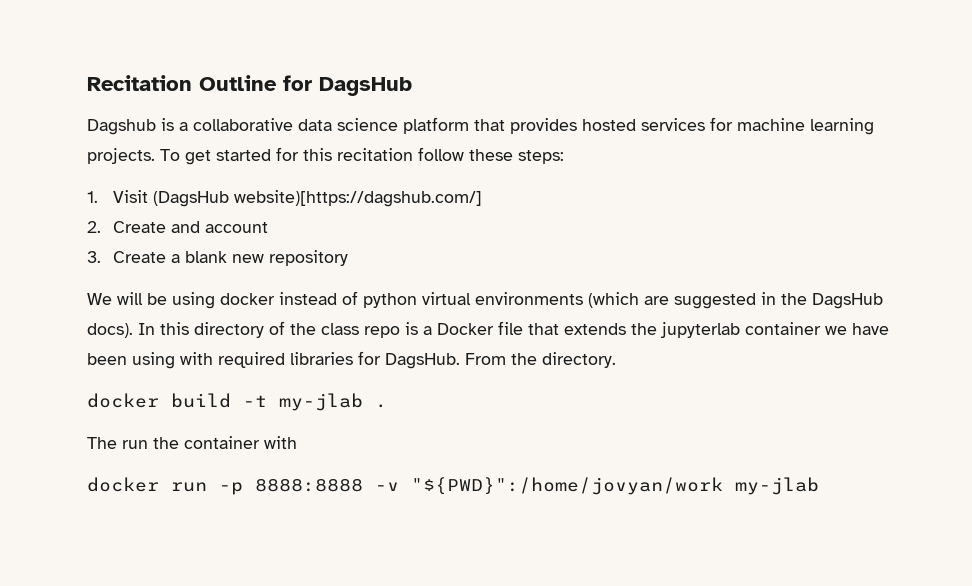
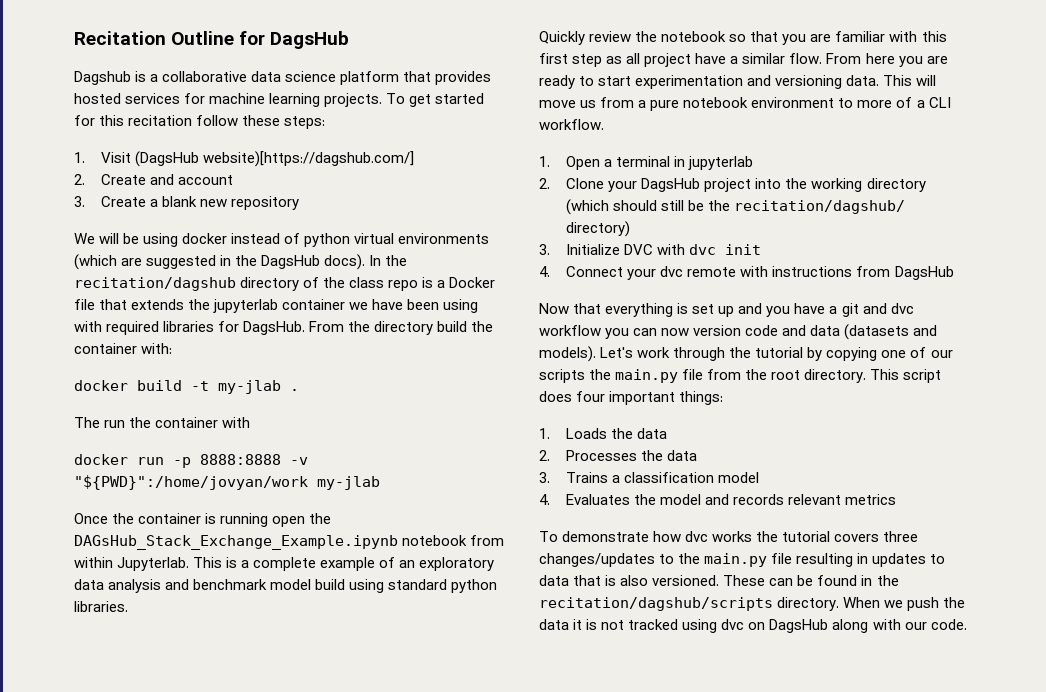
- In this directory of the class repo is a Docker file that extends the jupyterlab container we have been using with required libraries for DagsHub.
+ In the recitation/dagshub directory of the class repo is a Docker file that extends the jupyterlab container we have been using with required libraries for DagsHub.
- From the directory.
+ From the directory build the container with:
+ Once the container is running open the DAGsHub_Stack_Exchange_Example.ipynb notebook from within Jupyterlab. This is a complete example of an exploratory data analysis and benchmark model build using standard python libraries.
+ Quickly review the notebook so that you are familiar with this first step as all project have a similar flow. From here you are ready to start experimentation and versioning data. This will move us from a pure notebook environment to more of a CLI workflow.
+ 1. Open a terminal in jupyterlab
+ 2. Clone your DagsHub project into the working directory (which should still be the recitation/dagshub/ directory)
+ 3. Initialize DVC with dvc init
+ 4. Connect your dvc remote with instructions from DagsHub
+ Now that everything is set up and you have a git and dvc workflow you can now version code and data (datasets and models). Let's work through the tutorial by copying one of our scripts the main.py file from the root directory. This script does four important things:
+ 1. Loads the data
+ 2. Processes the data
+ 3. Trains a classification model
+ 4. Evaluates the model and records relevant metrics
+ To demonstrate how dvc works the tutorial covers three changes/updates to the main.py file resulting in updates to data that is also versioned. These can be found in the recitation/dagshub/scripts directory. When we push the data it is not tracked using dvc on DagsHub along with our code.

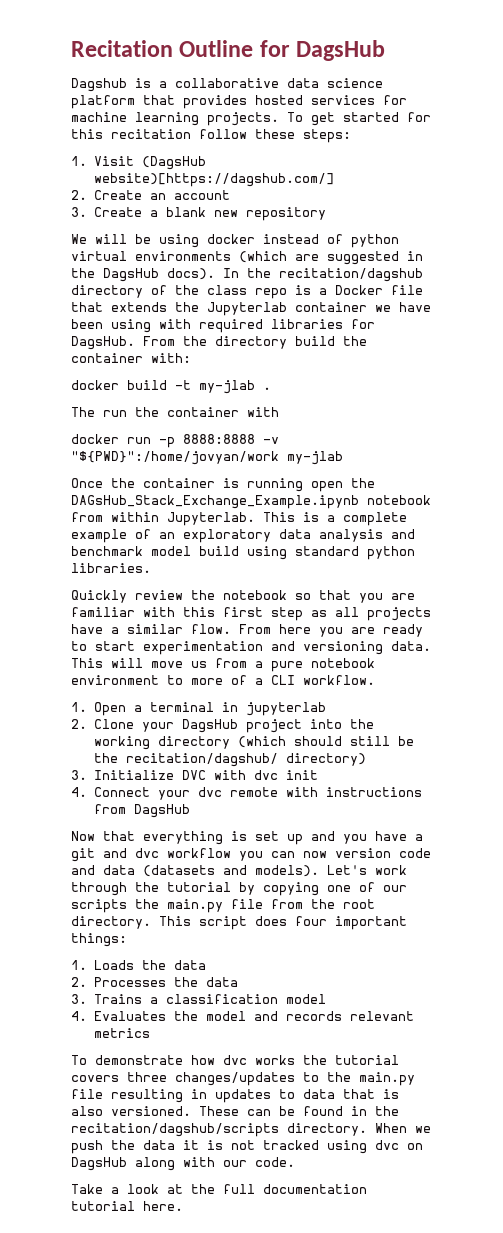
- 2. Create and account
+ 2. Create an account
- In the recitation/dagshub directory of the class repo is a Docker file that extends the jupyterlab container we have been using with required libraries for DagsHub.
+ In the recitation/dagshub directory of the class repo is a Docker file that extends the Jupyterlab container we have been using with required libraries for DagsHub.
- Quickly review the notebook so that you are familiar with this first step as all project have a similar flow.
+ Quickly review the notebook so that you are familiar with this first step as all projects have a similar flow.
+ Take a look at the full documentation tutorial here.

